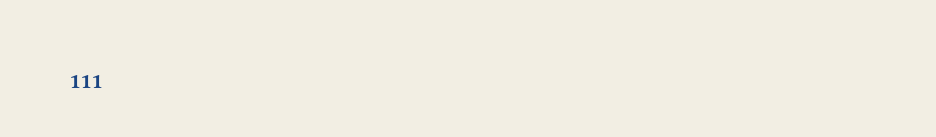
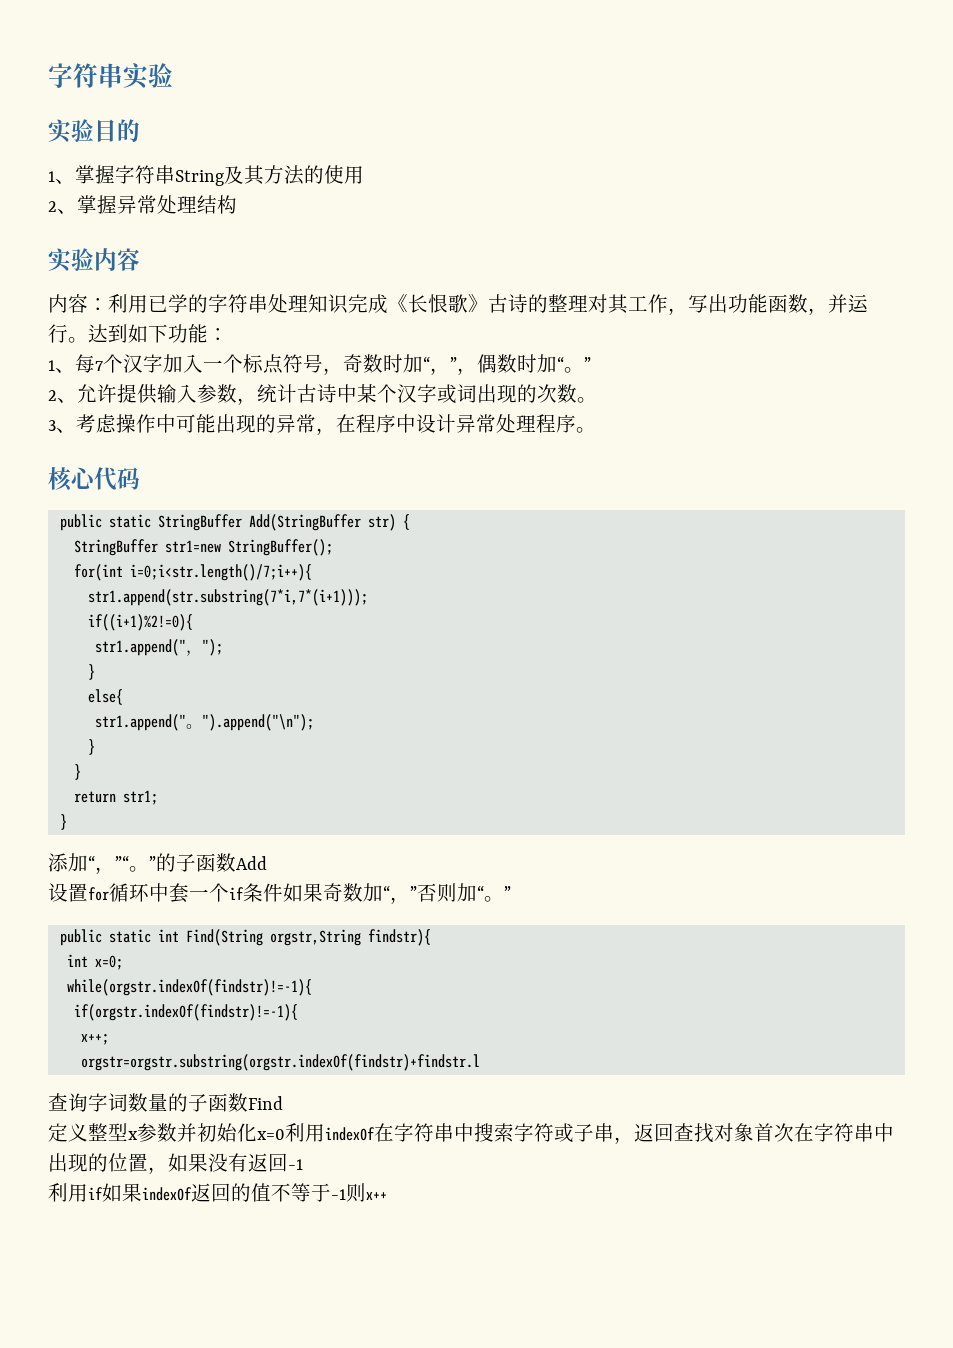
- 111
+ 字符串实验
+ 实验目的
+ 1、掌握字符串String及其方法的使用
+ 2、掌握异常处理结构
+ 实验内容
+ 内容：利用已学的字符串处理知识完成《长恨歌》古诗的整理对其工作，写出功能函数，并运行。达到如下功能：
+ 1、每7个汉字加入一个标点符号，奇数时加“，”，偶数时加“。”
+ 2、允许提供输入参数，统计古诗中某个汉字或词出现的次数。
+ 3、考虑操作中可能出现的异常，在程序中设计异常处理程序。
+ 核心代码
+ public static StringBuffer Add(StringBuffer str) {
+ StringBuffer str1=new StringBuffer();
+ for(int i=0;i<str.length()/7;i++){
+ str1.append(str.substring(7*i,7*(i+1)));
+ if((i+1)%2!=0){
+ str1.append("，");
+ }
+ else{
+ str1.append("。").append("\n");
+ }
+ }
+ return str1;
+ }
+ 添加“，”“。”的子函数Add
+ 设置for循环中套一个if条件如果奇数加“，”否则加“。”
+ public static int Find(String orgstr,String findstr){
+ int x=0;
+ while(orgstr.indexOf(findstr)!=-1){
+ if(orgstr.indexOf(findstr)!=-1){
+ x++;
+ orgstr=orgstr.substring(orgstr.indexOf(findstr)+findstr.l
+ 查询字词数量的子函数Find
+ 定义整型x参数并初始化x=0利用indexOf在字符串中搜索字符或子串，返回查找对象首次在字符串中出现的位置，如果没有返回-1
+ 利用if如果indexOf返回的值不等于-1则x++

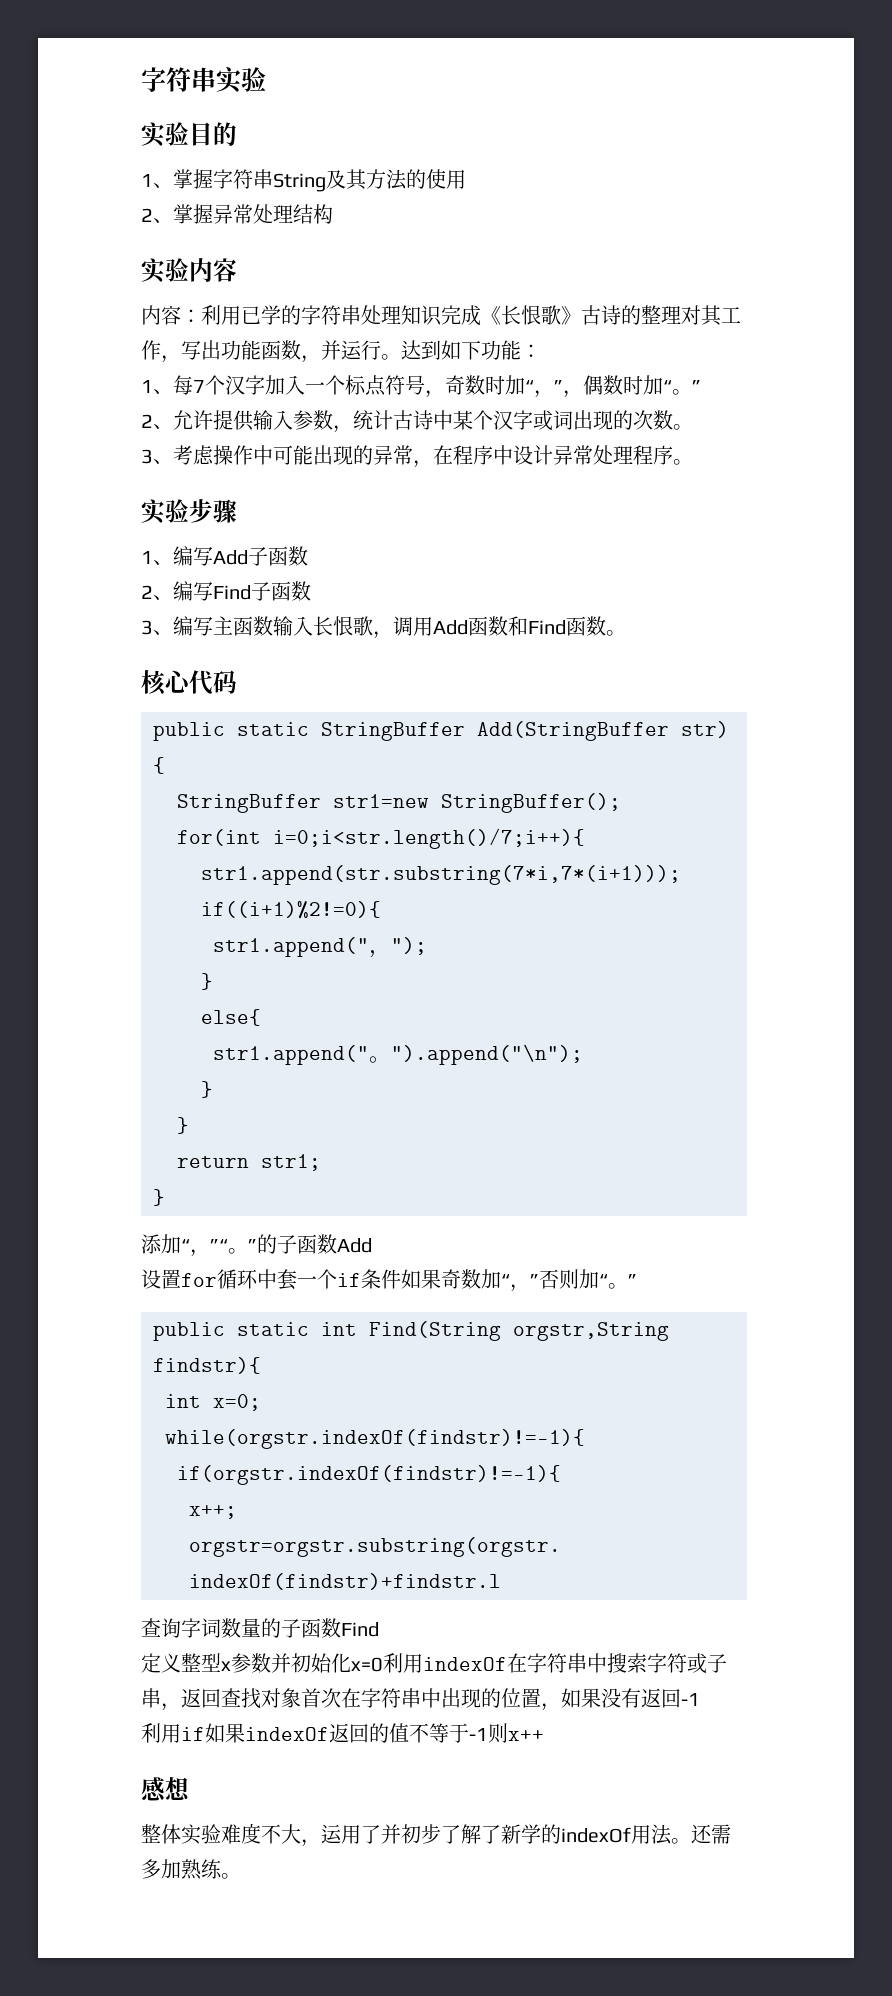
+ 实验步骤
+ 1、编写Add子函数
+ 2、编写Find子函数
+ 3、编写主函数输入长恨歌，调用Add函数和Find函数。
+ 感想
+ 整体实验难度不大，运用了并初步了解了新学的indexOf用法。还需多加熟练。

